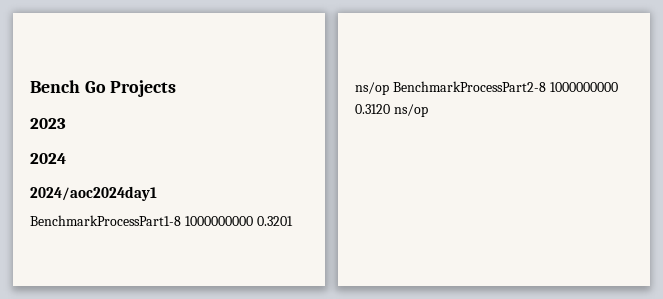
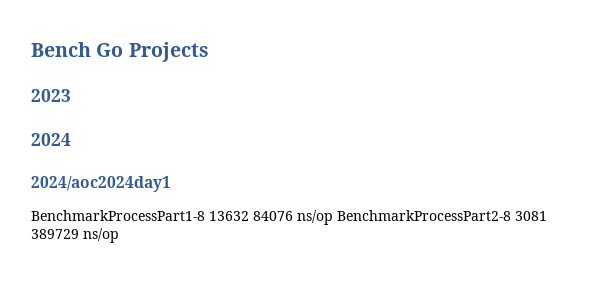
- BenchmarkProcessPart1-8 1000000000 0.3201 ns/op BenchmarkProcessPart2-8 1000000000 0.3120 ns/op
+ BenchmarkProcessPart1-8 13632 84076 ns/op BenchmarkProcessPart2-8 3081 389729 ns/op

